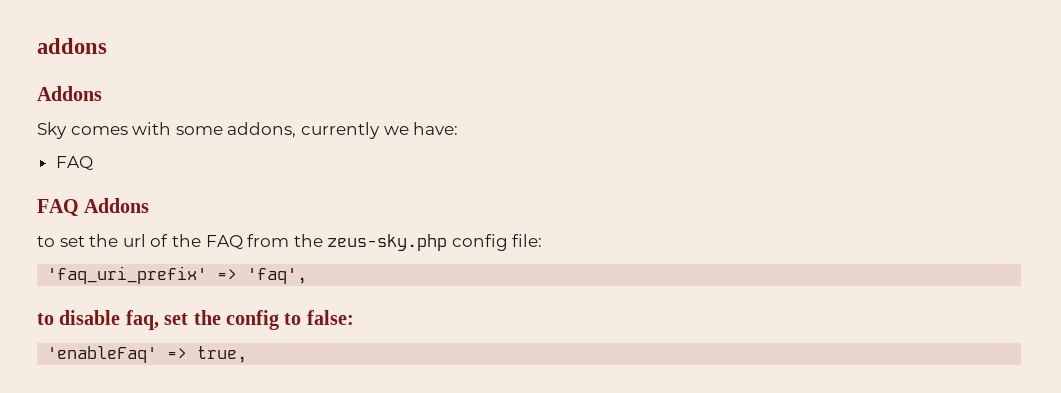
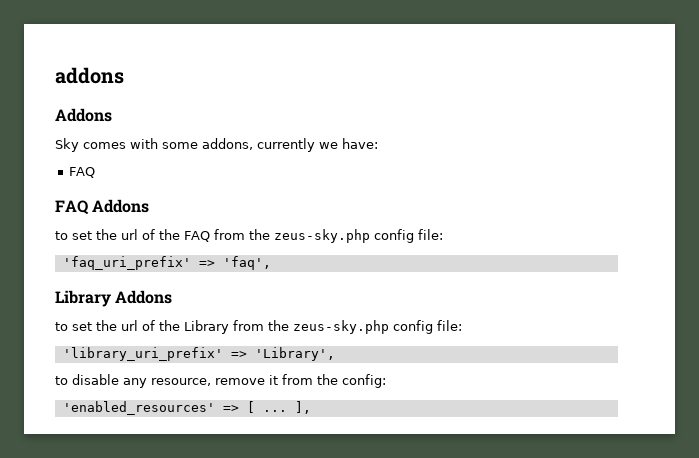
- to disable faq, set the config to false:
- 'enableFaq' => true,
+ Library Addons
+ to set the url of the Library from the zeus-sky.php config file:
+ 'library_uri_prefix' => 'Library',
+ to disable any resource, remove it from the config:
+ 'enabled_resources' => [ ... ],

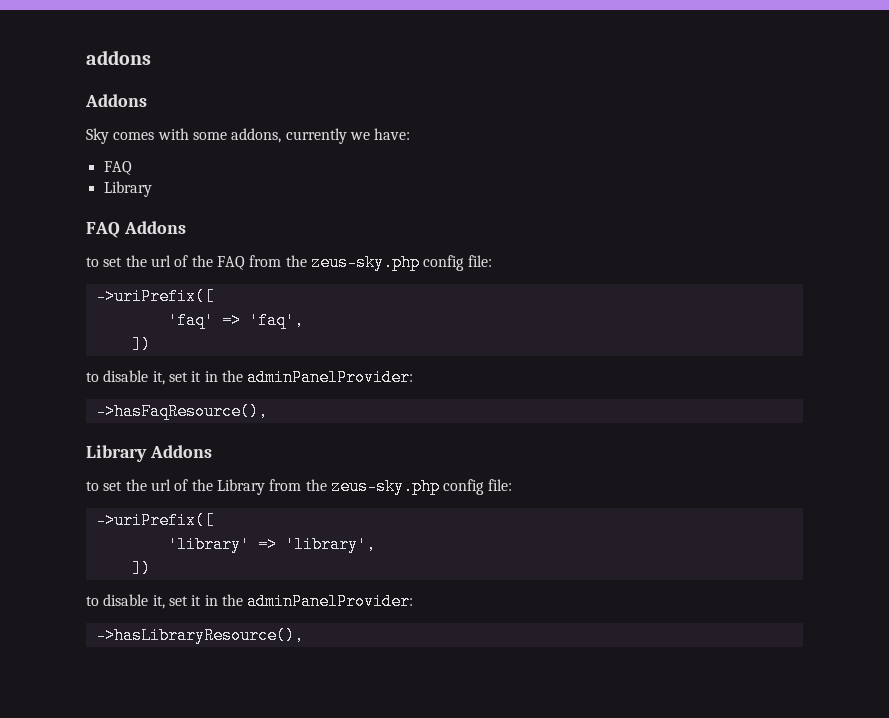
  Sky comes with some addons, currently we have:
  FAQ
+ Library
  to set the url of the FAQ from the zeus-sky.php config file:
- 'faq_uri_prefix' => 'faq',
+ ->uriPrefix([
+ 'faq' => 'faq',
+ ])
+ to disable it, set it in the adminPanelProvider:
+ ->hasFaqResource(),
  to set the url of the Library from the zeus-sky.php config file:
- 'library_uri_prefix' => 'Library',
- to disable any resource, remove it from the config:
- 'enabled_resources' => [ ... ],
+ ->uriPrefix([
+ 'library' => 'library',
+ ])
+ to disable it, set it in the adminPanelProvider:
+ ->hasLibraryResource(),

